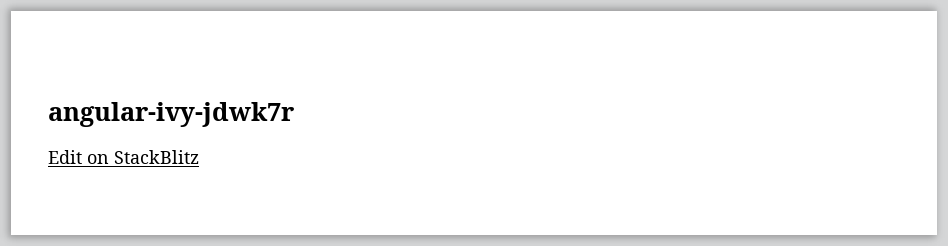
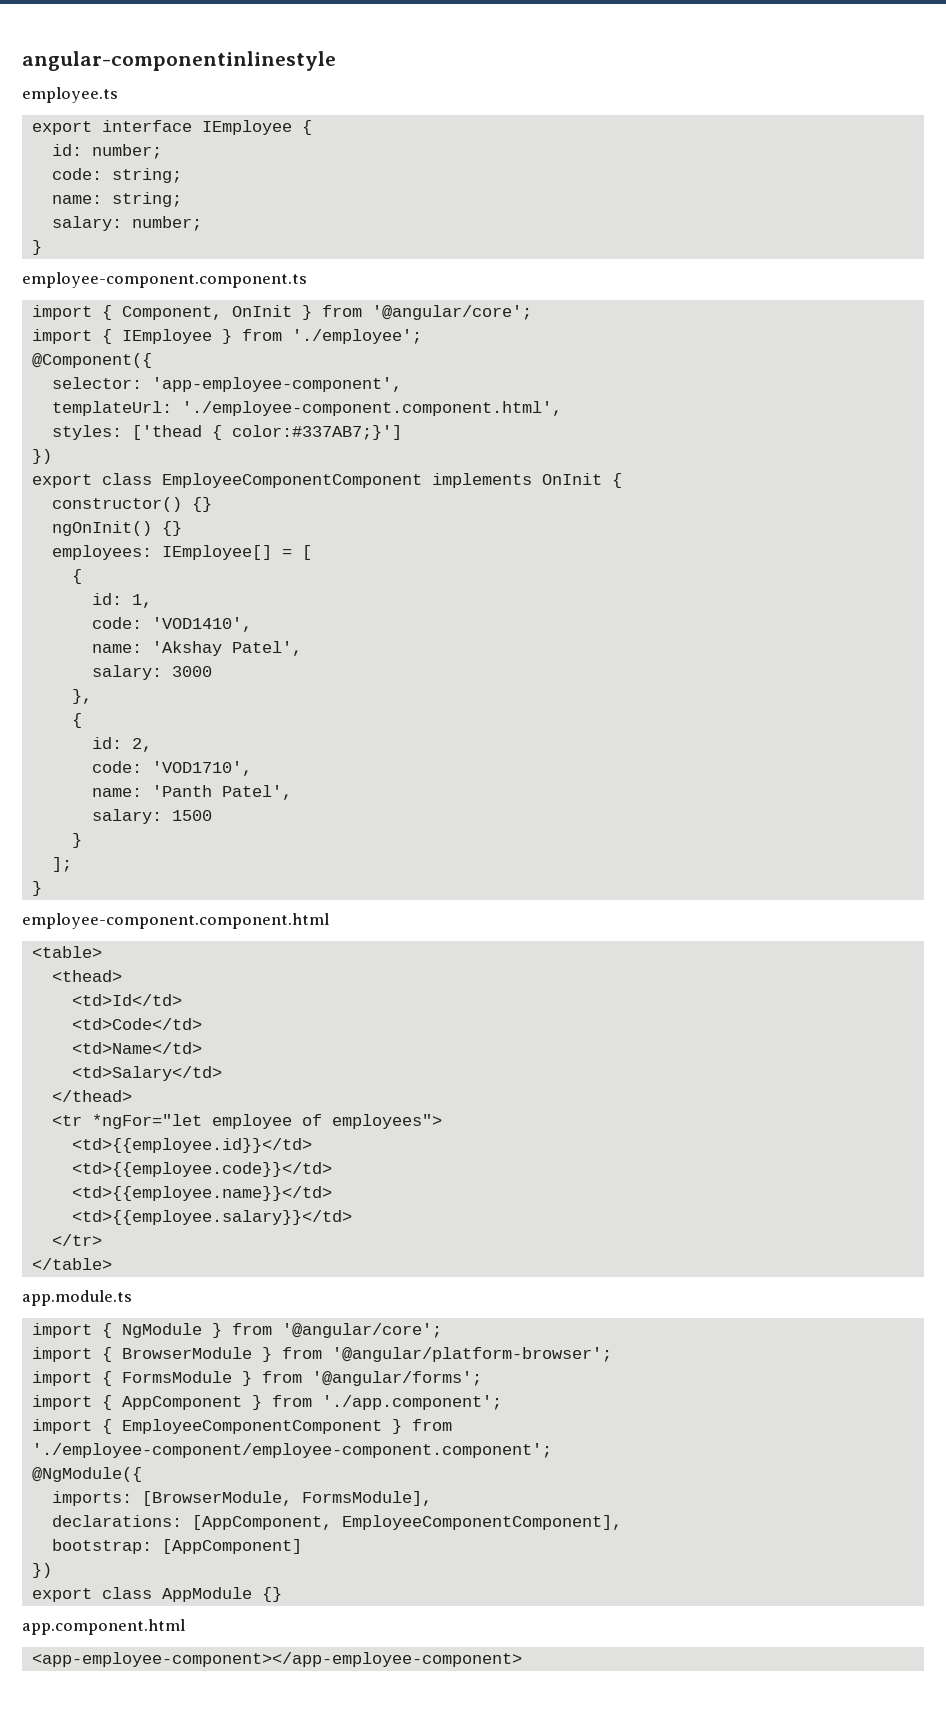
- angular-ivy-jdwk7r
- Edit on StackBlitz
+ angular-componentinlinestyle
+ employee.ts
+ export interface IEmployee {
+ id: number;
+ code: string;
+ name: string;
+ salary: number;
+ }
+ employee-component.component.ts
+ import { Component, OnInit } from '@angular/core';
+ import { IEmployee } from './employee';
+ @Component({
+ selector: 'app-employee-component',
+ templateUrl: './employee-component.component.html',
+ styles: ['thead { color:#337AB7;}']
+ })
+ export class EmployeeComponentComponent implements OnInit {
+ constructor() {}
+ ngOnInit() {}
+ employees: IEmployee[] = [
+ {
+ id: 1,
+ code: 'VOD1410',
+ name: 'Akshay Patel',
+ salary: 3000
+ },
+ {
+ id: 2,
+ code: 'VOD1710',
+ name: 'Panth Patel',
+ salary: 1500
+ }
+ ];
+ }
+ employee-component.component.html
+ <table>
+ <thead>
+ <td>Id</td>
+ <td>Code</td>
+ <td>Name</td>
+ <td>Salary</td>
+ </thead>
+ <tr *ngFor="let employee of employees">
+ <td>{{employee.id}}</td>
+ <td>{{employee.code}}</td>
+ <td>{{employee.name}}</td>
+ <td>{{employee.salary}}</td>
+ </tr>
+ </table>
+ app.module.ts
+ import { NgModule } from '@angular/core';
+ import { BrowserModule } from '@angular/platform-browser';
+ import { FormsModule } from '@angular/forms';
+ import { AppComponent } from './app.component';
+ import { EmployeeComponentComponent } from './employee-component/employee-component.component';
+ @NgModule({
+ imports: [BrowserModule, FormsModule],
+ declarations: [AppComponent, EmployeeComponentComponent],
+ bootstrap: [AppComponent]
+ })
+ export class AppModule {}
+ app.component.html
+ <app-employee-component></app-employee-component>

